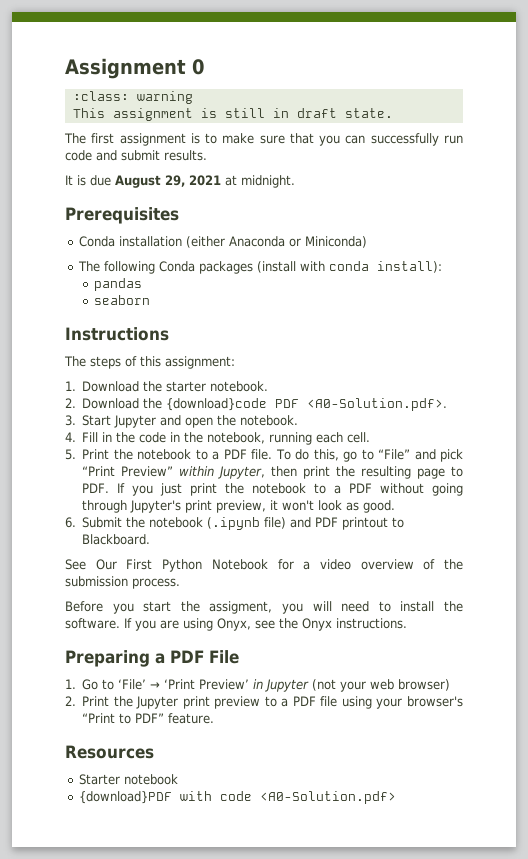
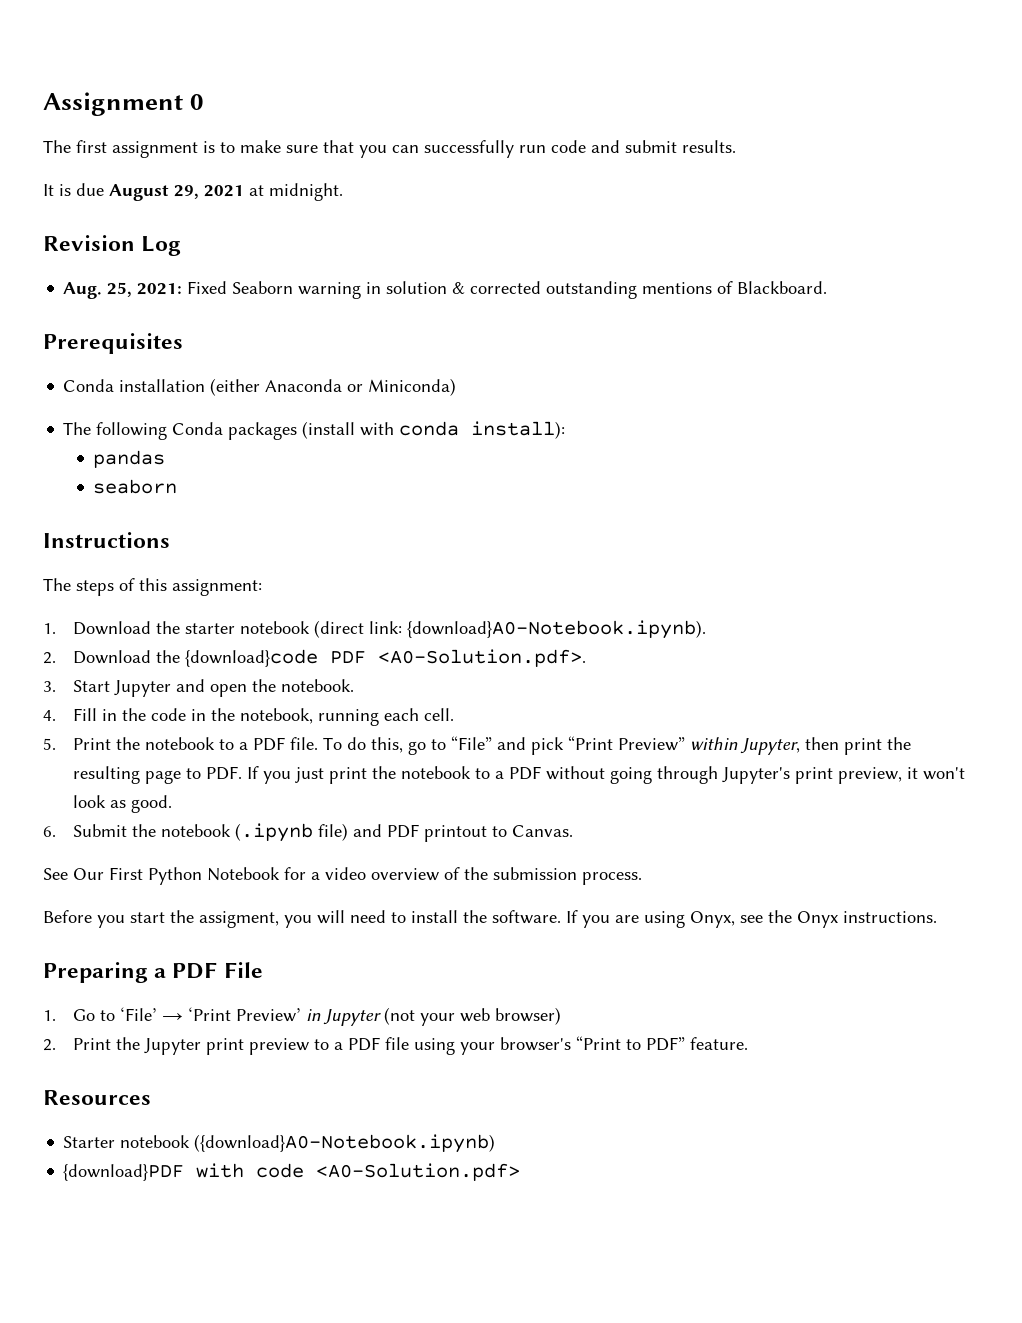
- :class: warning
- This assignment is still in draft state.
+ Revision Log
+ Aug. 25, 2021: Fixed Seaborn warning in solution & corrected outstanding mentions of Blackboard.
- 1. Download the starter notebook.
+ 1. Download the starter notebook (direct link: {download}A0-Notebook.ipynb).
- 6. Submit the notebook (.ipynb file) and PDF printout to Blackboard.
+ 6. Submit the notebook (.ipynb file) and PDF printout to Canvas.
- Starter notebook
+ Starter notebook ({download}A0-Notebook.ipynb)

